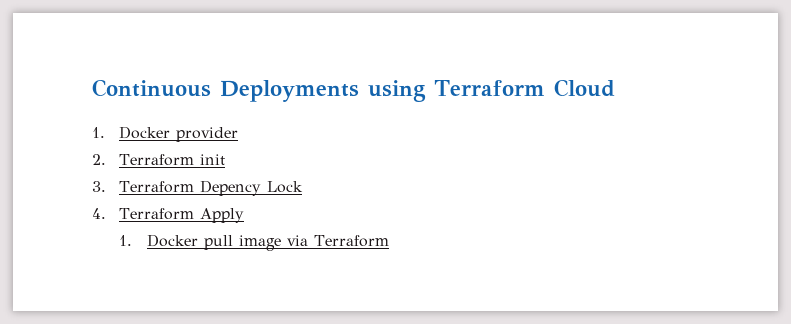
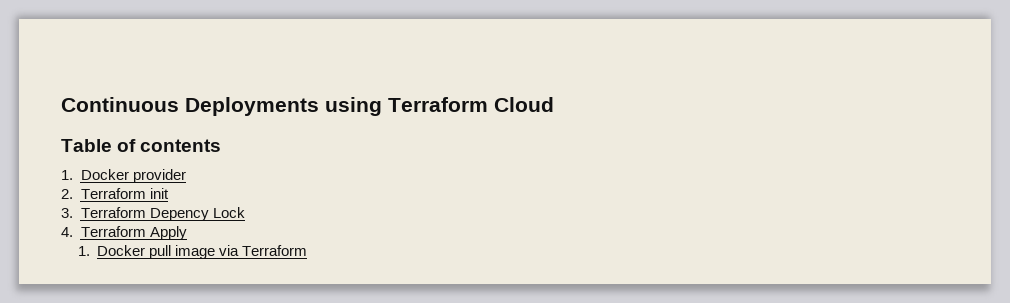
+ Table of contents

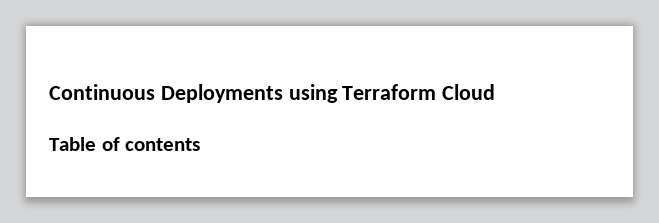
- 1. Docker provider
- 2. Terraform init
- 3. Terraform Depency Lock
- 4. Terraform Apply
- 1. Docker pull image via Terraform

